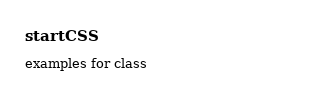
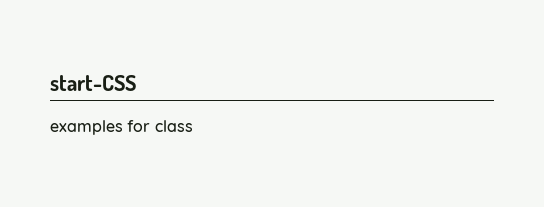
- startCSS
+ start-CSS

